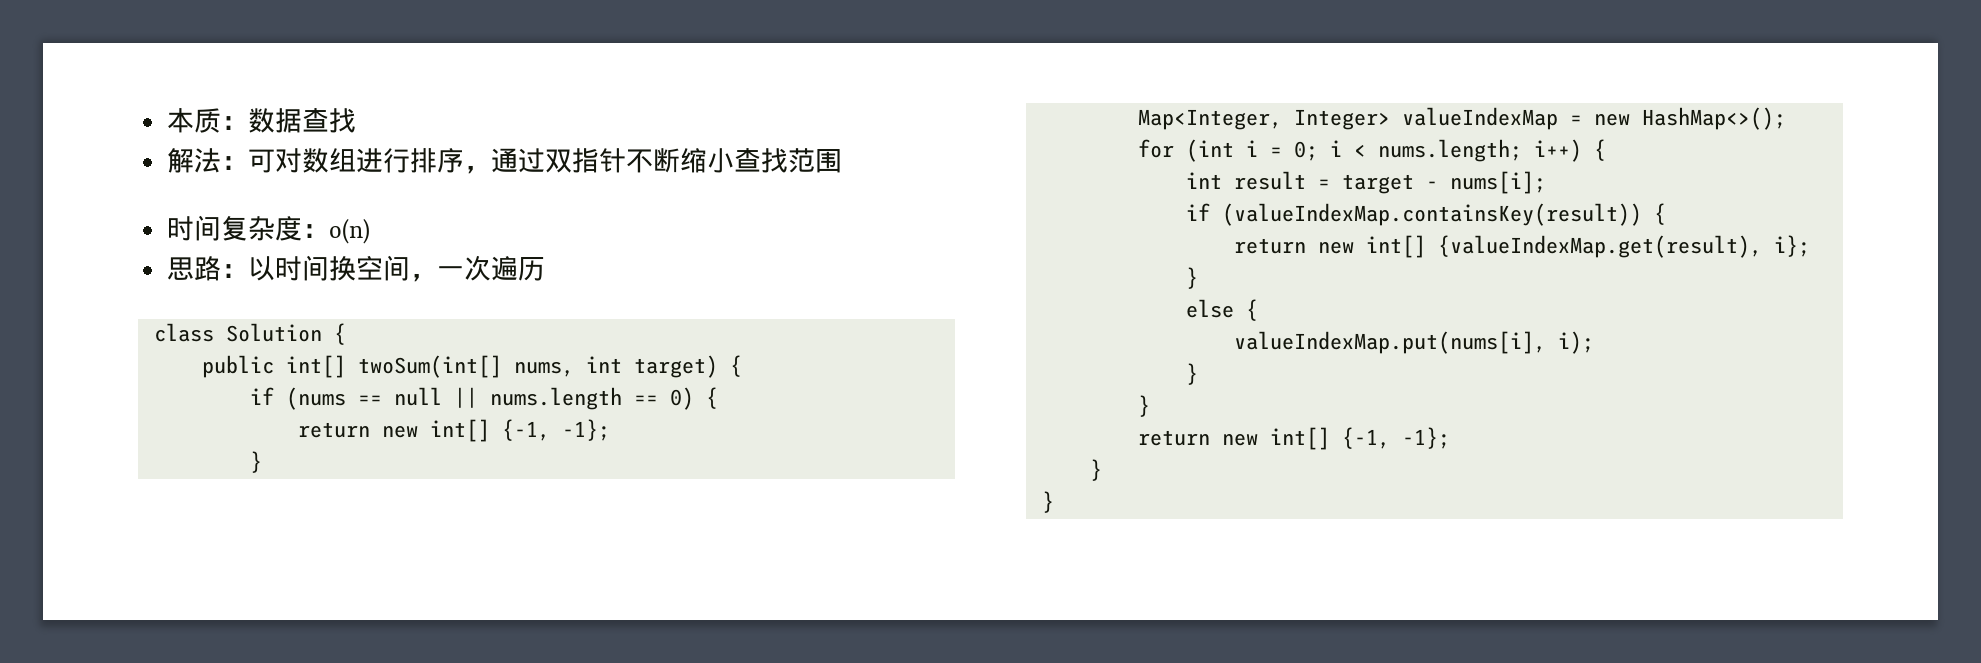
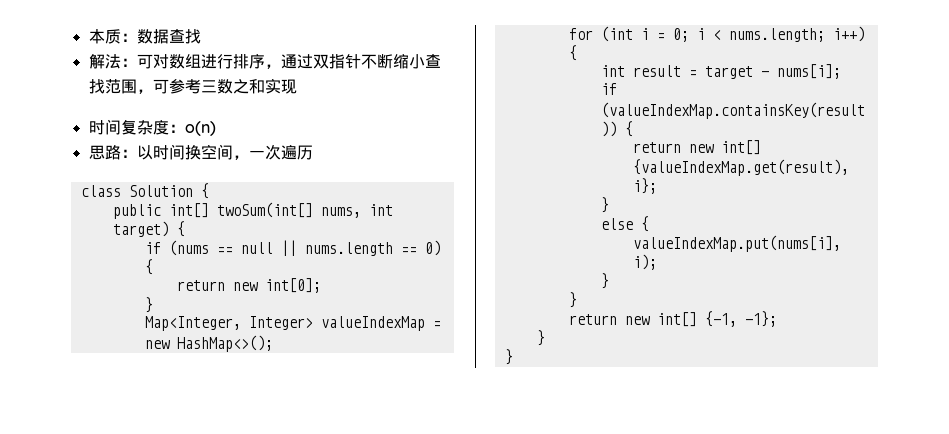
- 解法：可对数组进行排序，通过双指针不断缩小查找范围
+ 解法：可对数组进行排序，通过双指针不断缩小查找范围，可参考三数之和实现
  if (nums == null || nums.length == 0) {
- return new int[] {-1, -1};
+ return new int[0];

